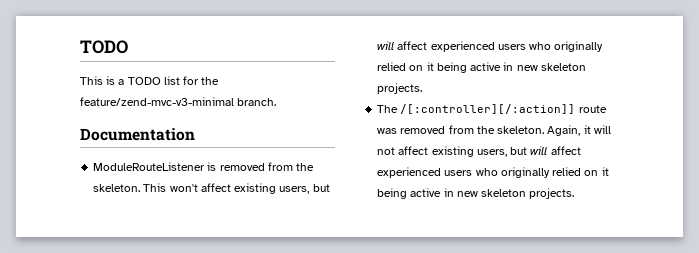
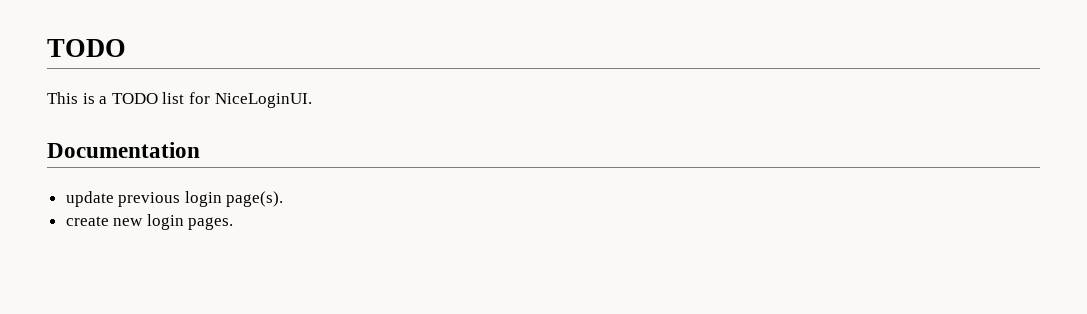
- This is a TODO list for the feature/zend-mvc-v3-minimal branch.
+ This is a TODO list for NiceLoginUI.
  Documentation
- ModuleRouteListener is removed from the skeleton. This won't affect existing users, but will affect experienced users who originally relied on it being active in new skeleton projects.
- The /[:controller][/:action]] route was removed from the skeleton. Again, it will not affect existing users, but will affect experienced users who originally relied on it being active in new skeleton projects.
+ update previous login page(s).
+ create new login pages.

